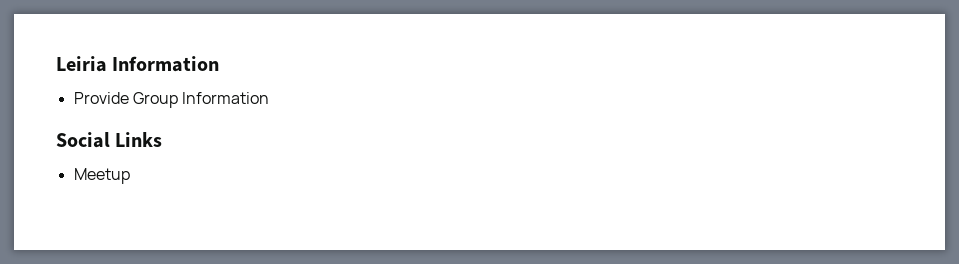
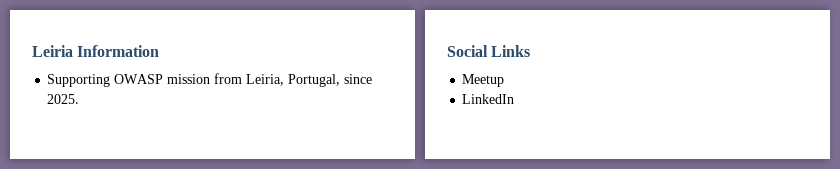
- Provide Group Information
+ Supporting OWASP mission from Leiria, Portugal, since 2025.
+ LinkedIn

